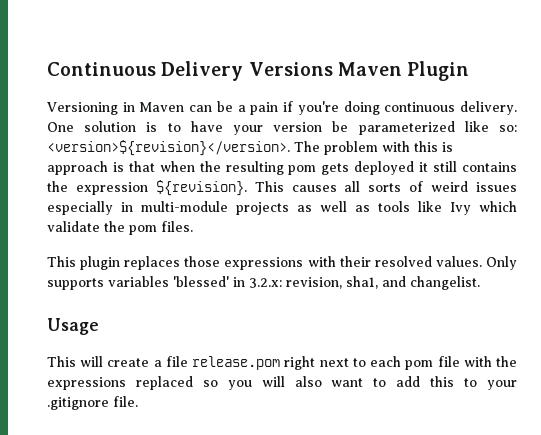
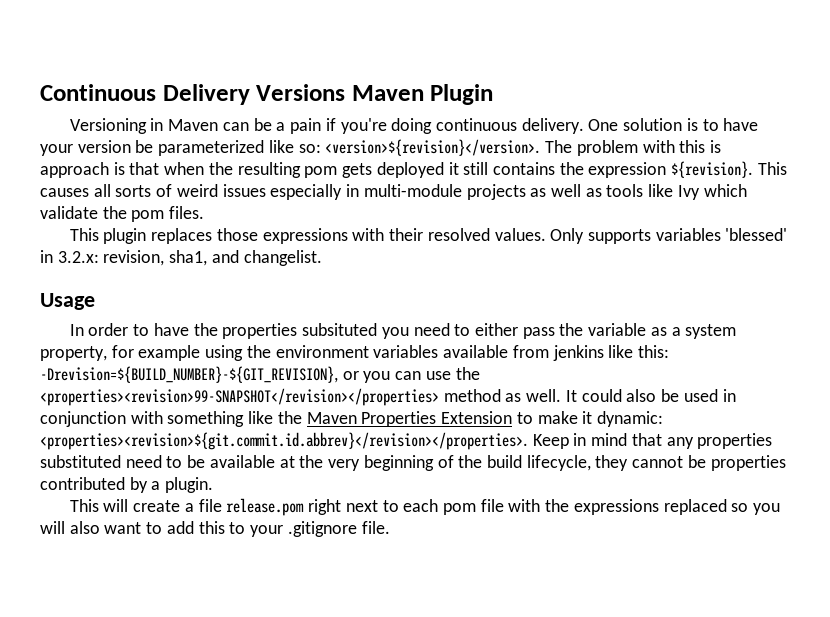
+ In order to have the properties subsituted you need to either pass the variable as a system property, for example using the environment variables available from jenkins like this: -Drevision=${BUILD_NUMBER}-${GIT_REVISION}, or you can use the <properties><revision>99-SNAPSHOT</revision></properties> method as well. It could also be used in conjunction with something like the Maven Properties Extension to make it dynamic: <properties><revision>${git.commit.id.abbrev}</revision></properties>. Keep in mind that any properties substituted need to be available at the very beginning of the build lifecycle, they cannot be properties contributed by a plugin.

